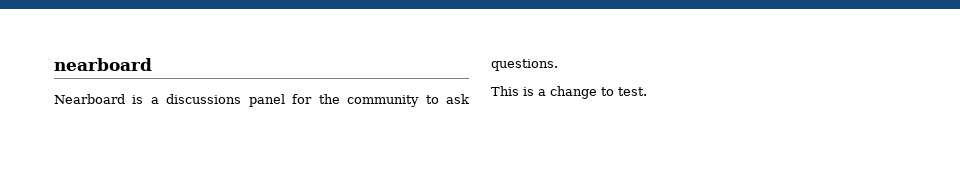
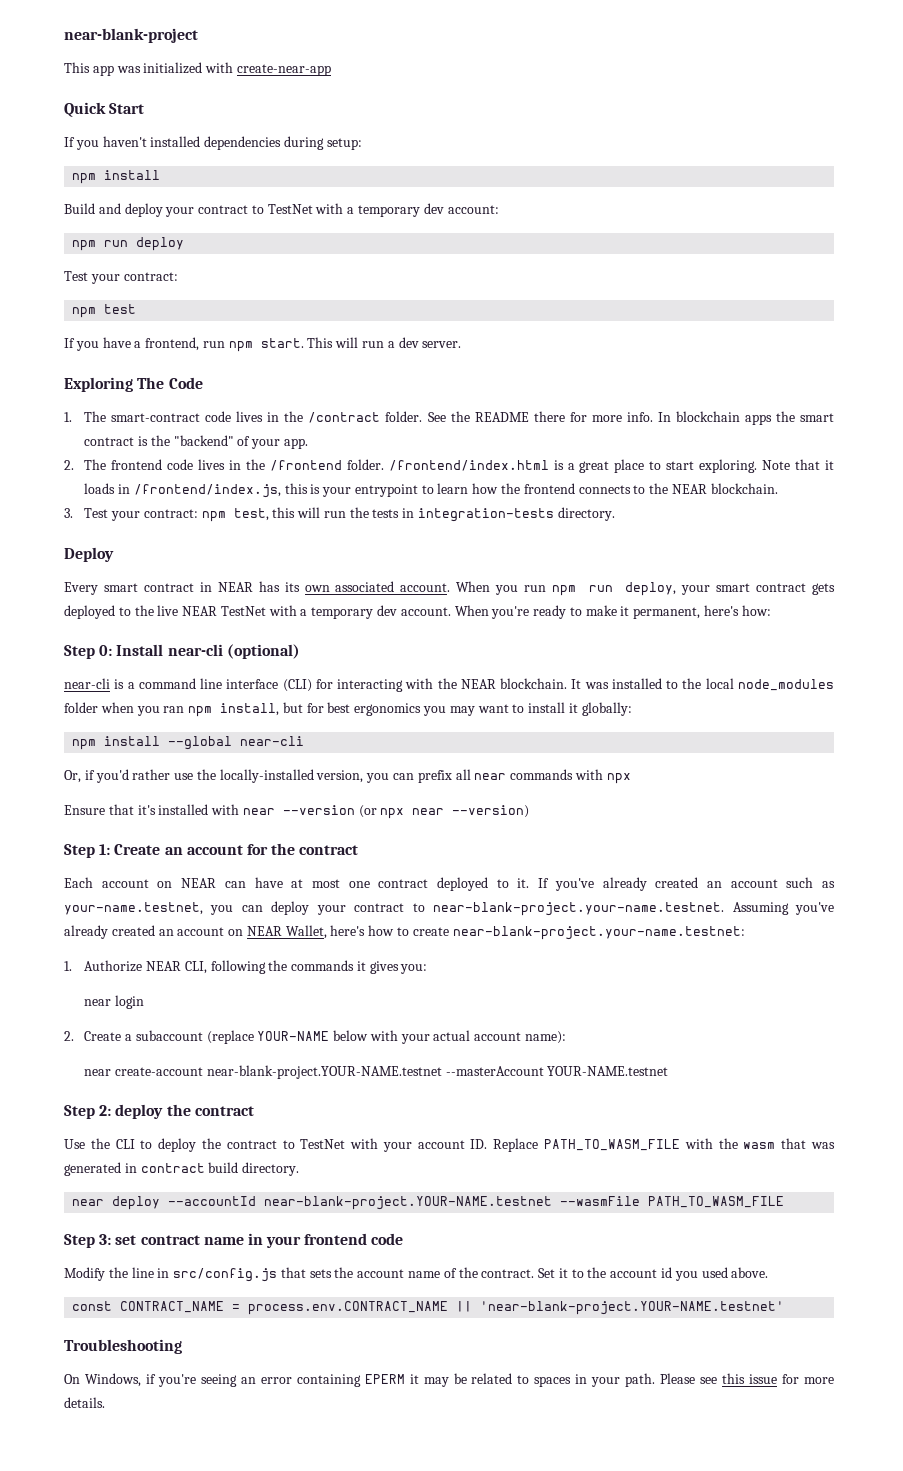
- nearboard
- Nearboard is a discussions panel for the community to ask questions.
- This is a change to test.
+ near-blank-project
+ This app was initialized with create-near-app
+ Quick Start
+ If you haven't installed dependencies during setup:
+ npm install
+ Build and deploy your contract to TestNet with a temporary dev account:
+ npm run deploy
+ Test your contract:
+ npm test
+ If you have a frontend, run npm start. This will run a dev server.
+ Exploring The Code
+ 1. The smart-contract code lives in the /contract folder. See the README there for more info. In blockchain apps the smart contract is the "backend" of your app.
+ 2. The frontend code lives in the /frontend folder. /frontend/index.html is a great place to start exploring. Note that it loads in /frontend/index.js, this is your entrypoint to learn how the frontend connects to the NEAR blockchain.
+ 3. Test your contract: npm test, this will run the tests in integration-tests directory.
+ Deploy
+ Every smart contract in NEAR has its own associated account. When you run npm run deploy, your smart contract gets deployed to the live NEAR TestNet with a temporary dev account. When you're ready to make it permanent, here's how:
+ Step 0: Install near-cli (optional)
+ near-cli is a command line interface (CLI) for interacting with the NEAR blockchain. It was installed to the local node_modules folder when you ran npm install, but for best ergonomics you may want to install it globally:
+ npm install --global near-cli
+ Or, if you'd rather use the locally-installed version, you can prefix all near commands with npx
+ Ensure that it's installed with near --version (or npx near --version)
+ Step 1: Create an account for the contract
+ Each account on NEAR can have at most one contract deployed to it. If you've already created an account such as your-name.testnet, you can deploy your contract to near-blank-project.your-name.testnet. Assuming you've already created an account on NEAR Wallet, here's how to create near-blank-project.your-name.testnet:
+ 1. Authorize NEAR CLI, following the commands it gives you:
+ near login
+ 2. Create a subaccount (replace YOUR-NAME below with your actual account name):
+ near create-account near-blank-project.YOUR-NAME.testnet --masterAccount YOUR-NAME.testnet
+ Step 2: deploy the contract
+ Use the CLI to deploy the contract to TestNet with your account ID. Replace PATH_TO_WASM_FILE with the wasm that was generated in contract build directory.
+ near deploy --accountId near-blank-project.YOUR-NAME.testnet --wasmFile PATH_TO_WASM_FILE
+ Step 3: set contract name in your frontend code
+ Modify the line in src/config.js that sets the account name of the contract. Set it to the account id you used above.
+ const CONTRACT_NAME = process.env.CONTRACT_NAME || 'near-blank-project.YOUR-NAME.testnet'
+ Troubleshooting
+ On Windows, if you're seeing an error containing EPERM it may be related to spaces in your path. Please see this issue for more details.

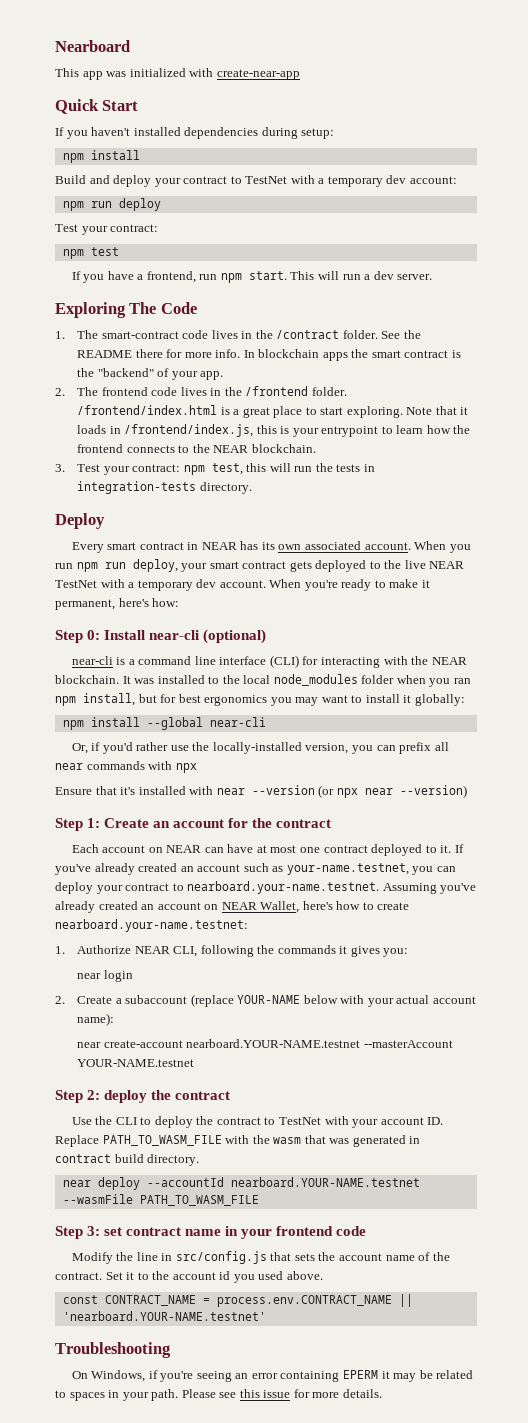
- near-blank-project
+ Nearboard
- If you've already created an account such as your-name.testnet, you can deploy your contract to near-blank-project.your-name.testnet. Assuming you've already created an account on NEAR Wallet, here's how to create near-blank-project.your-name.testnet:
+ If you've already created an account such as your-name.testnet, you can deploy your contract to nearboard.your-name.testnet. Assuming you've already created an account on NEAR Wallet, here's how to create nearboard.your-name.testnet:
- near create-account near-blank-project.YOUR-NAME.testnet --masterAccount YOUR-NAME.testnet
+ near create-account nearboard.YOUR-NAME.testnet --masterAccount YOUR-NAME.testnet
- near deploy --accountId near-blank-project.YOUR-NAME.testnet --wasmFile PATH_TO_WASM_FILE
+ near deploy --accountId nearboard.YOUR-NAME.testnet --wasmFile PATH_TO_WASM_FILE
- const CONTRACT_NAME = process.env.CONTRACT_NAME || 'near-blank-project.YOUR-NAME.testnet'
+ const CONTRACT_NAME = process.env.CONTRACT_NAME || 'nearboard.YOUR-NAME.testnet'

